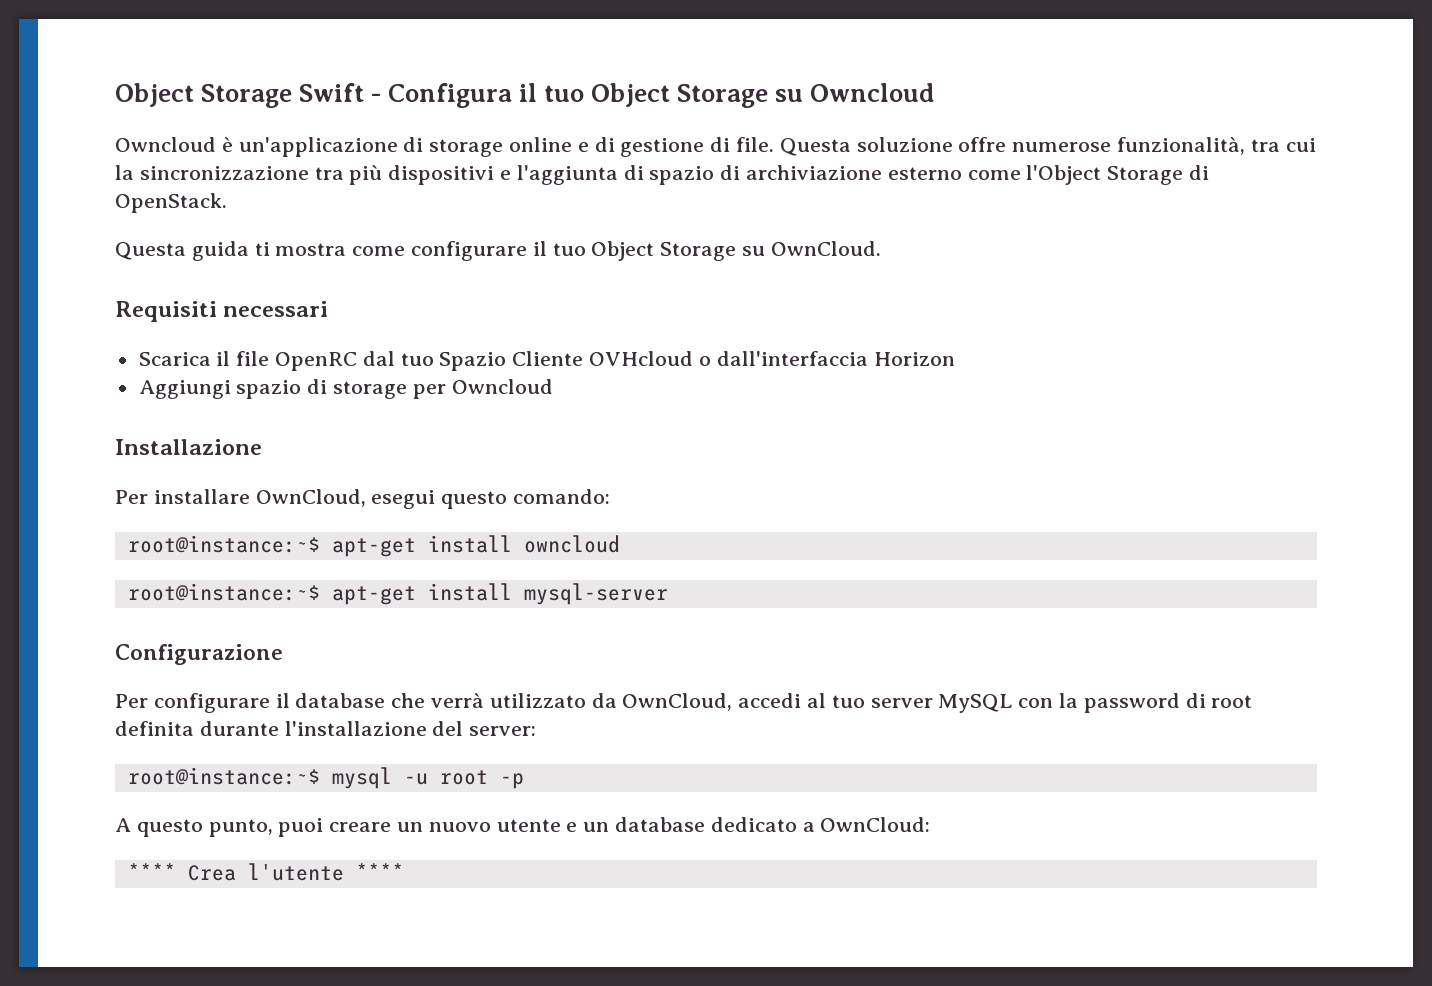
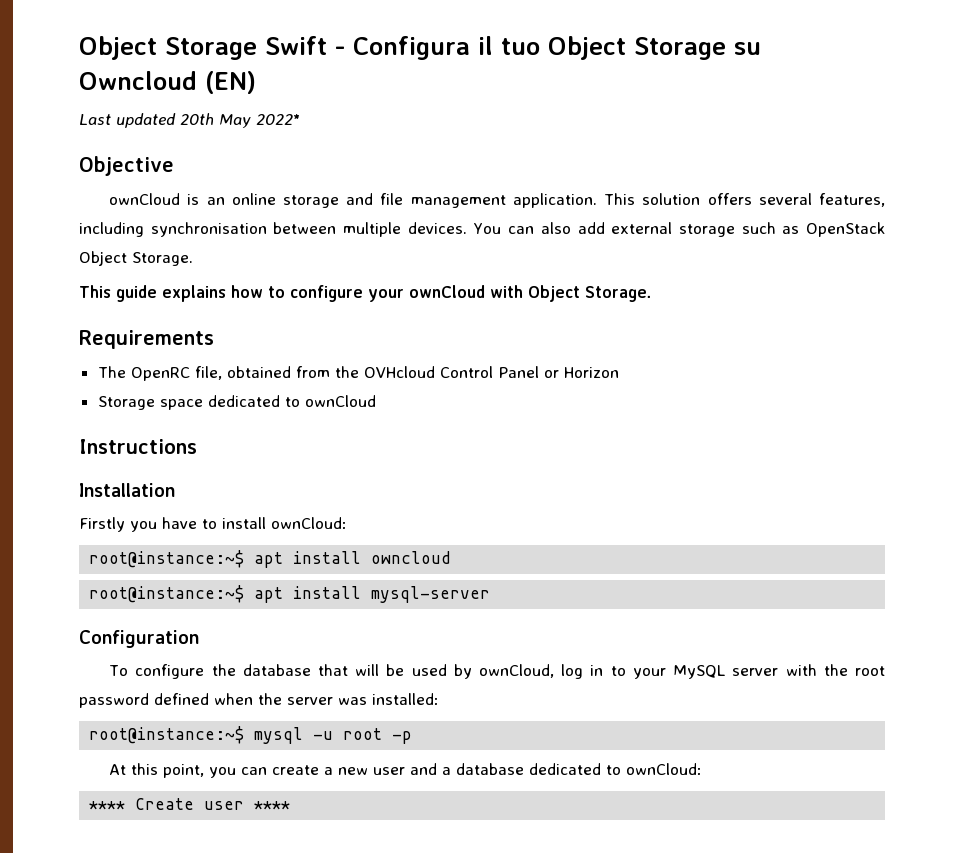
- Object Storage Swift - Configura il tuo Object Storage su Owncloud
- Owncloud è un'applicazione di storage online e di gestione di file. Questa soluzione offre numerose funzionalità, tra cui la sincronizzazione tra più dispositivi e l'aggiunta di spazio di archiviazione esterno come l'Object Storage di OpenStack.
- Questa guida ti mostra come configurare il tuo Object Storage su OwnCloud.
- Requisiti necessari
- Scarica il file OpenRC dal tuo Spazio Cliente OVHcloud o dall'interfaccia Horizon
- Aggiungi spazio di storage per Owncloud
- Installazione
- Per installare OwnCloud, esegui questo comando:
- root@instance:~$ apt-get install owncloud
+ Object Storage Swift - Configura il tuo Object Storage su Owncloud (EN)
+ Last updated 20th May 2022*
+ Objective
+ ownCloud is an online storage and file management application. This solution offers several features, including synchronisation between multiple devices. You can also add external storage such as OpenStack Object Storage.
+ This guide explains how to configure your ownCloud with Object Storage.
+ Requirements
+ The OpenRC file, obtained from the OVHcloud Control Panel or Horizon
+ Storage space dedicated to ownCloud
+ Instructions
+ Installation
+ Firstly you have to install ownCloud:
+ root@instance:~$ apt install owncloud
- root@instance:~$ apt-get install mysql-server
+ root@instance:~$ apt install mysql-server
- Configurazione
- Per configurare il database che verrà utilizzato da OwnCloud, accedi al tuo server MySQL con la password di root definita durante l'installazione del server:
+ Configuration
+ To configure the database that will be used by ownCloud, log in to your MySQL server with the root password defined when the server was installed:
- A questo punto, puoi creare un nuovo utente e un database dedicato a OwnCloud:
- **** Crea l'utente ****
+ At this point, you can create a new user and a database dedicated to ownCloud:
+ **** Create user ****

